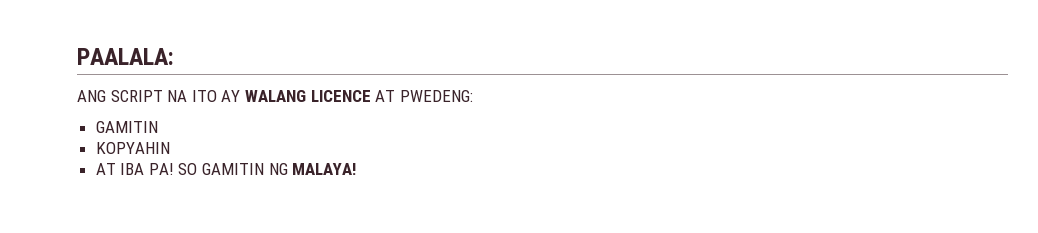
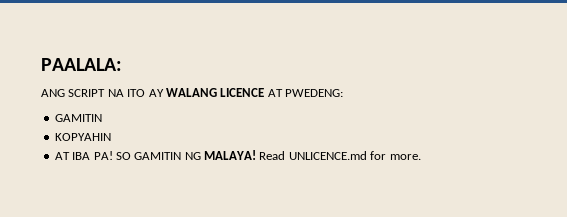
+ Read UNLICENCE.md for more.

